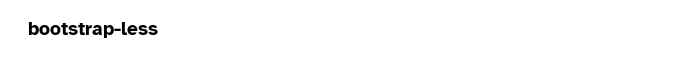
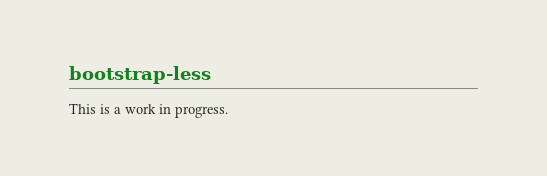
+ This is a work in progress.

